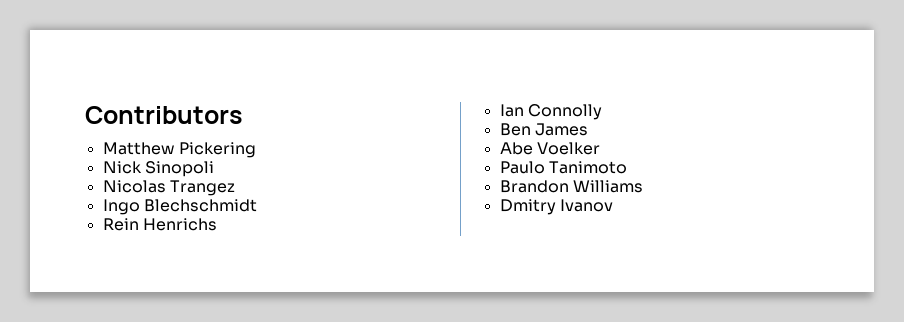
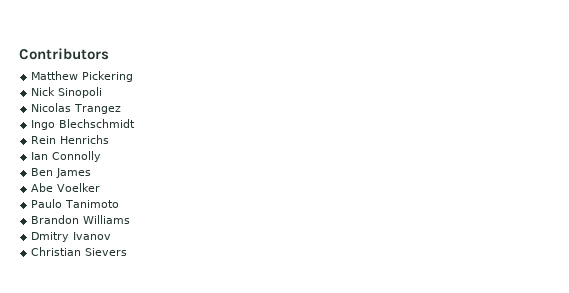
+ Christian Sievers

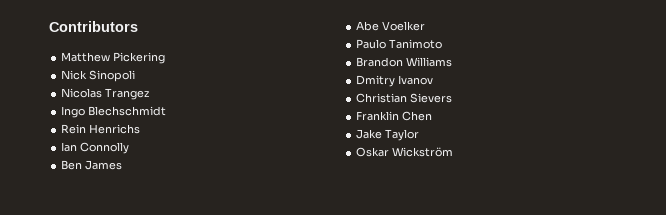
+ Franklin Chen
+ Jake Taylor
+ Oskar Wickström

